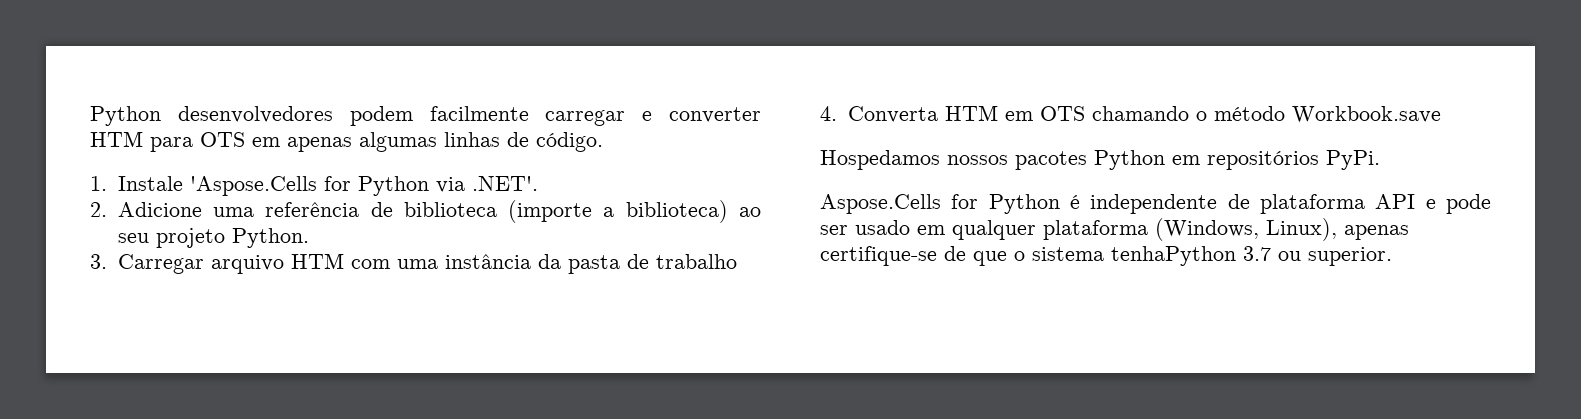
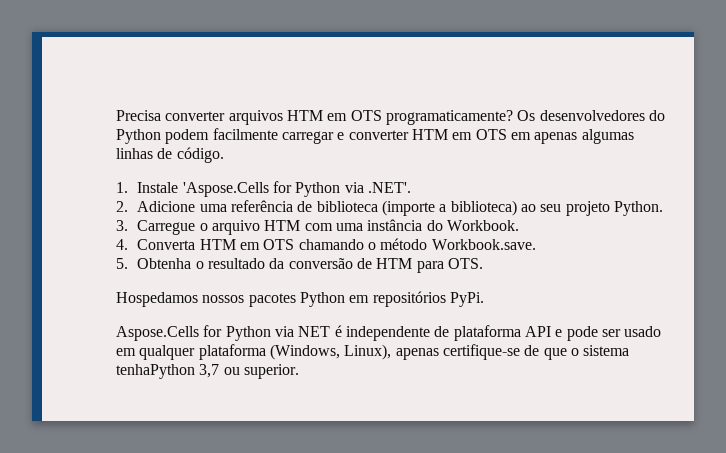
- Python desenvolvedores podem facilmente carregar e converter HTM para OTS em apenas algumas linhas de código.
+ Precisa converter arquivos HTM em OTS programaticamente? Os desenvolvedores do Python podem facilmente carregar e converter HTM em OTS em apenas algumas linhas de código.
- 3. Carregar arquivo HTM com uma instância da pasta de trabalho
+ 3. Carregue o arquivo HTM com uma instância do Workbook.
- 4. Converta HTM em OTS chamando o método Workbook.save
+ 4. Converta HTM em OTS chamando o método Workbook.save.
+ 5. Obtenha o resultado da conversão de HTM para OTS.
- Aspose.Cells for Python é independente de plataforma API e pode ser usado em qualquer plataforma (Windows, Linux), apenas certifique-se de que o sistema tenhaPython 3.7 ou superior.
+ Aspose.Cells for Python via NET é independente de plataforma API e pode ser usado em qualquer plataforma (Windows, Linux), apenas certifique-se de que o sistema tenhaPython 3,7 ou superior.

